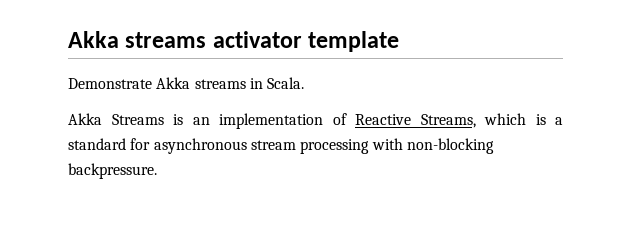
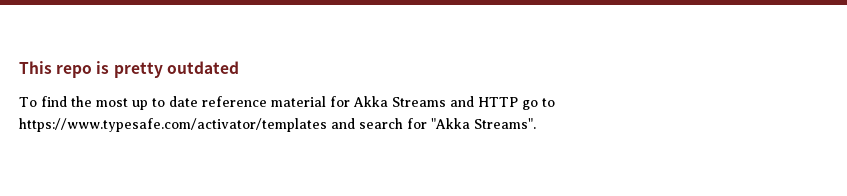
- Akka streams activator template
- Demonstrate Akka streams in Scala.
- Akka Streams is an implementation of Reactive Streams, which is a standard for asynchronous stream processing with non-blocking backpressure.
+ This repo is pretty outdated
+ To find the most up to date reference material for Akka Streams and HTTP go to https://www.typesafe.com/activator/templates and search for "Akka Streams".

